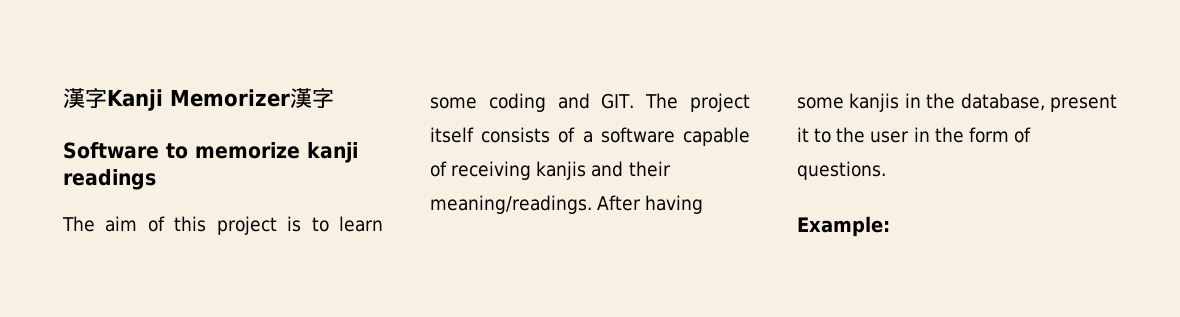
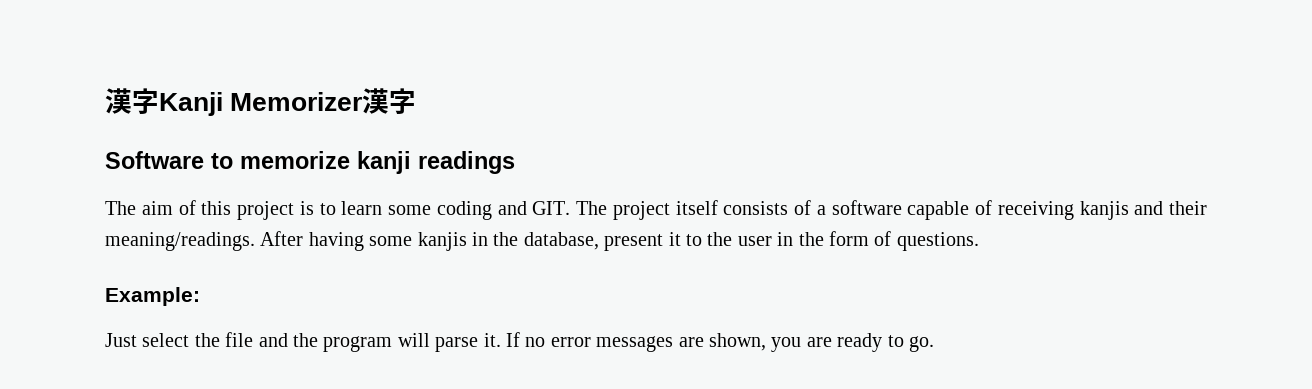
+ Just select the file and the program will parse it. If no error messages are shown, you are ready to go.

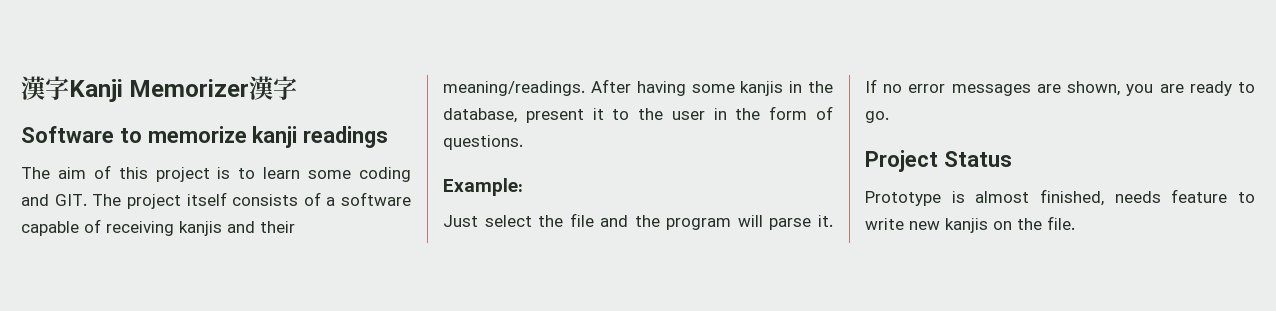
+ Project Status
+ Prototype is almost finished, needs feature to write new kanjis on the file.

